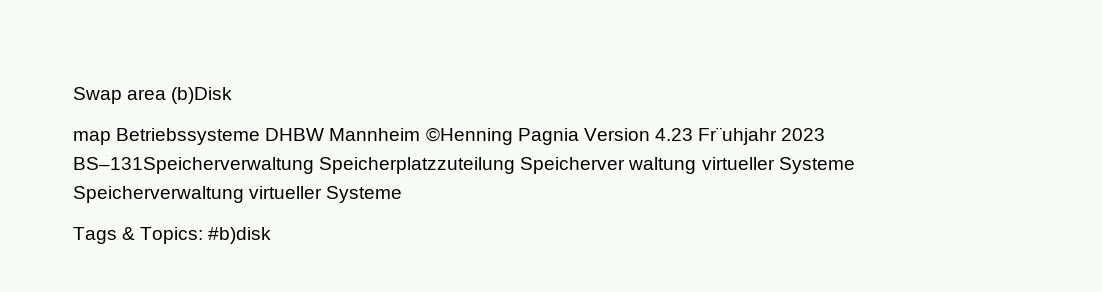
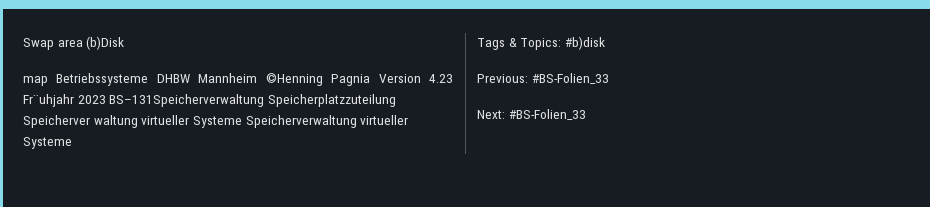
+ Previous: #BS-Folien_33
+ Next: #BS-Folien_33

